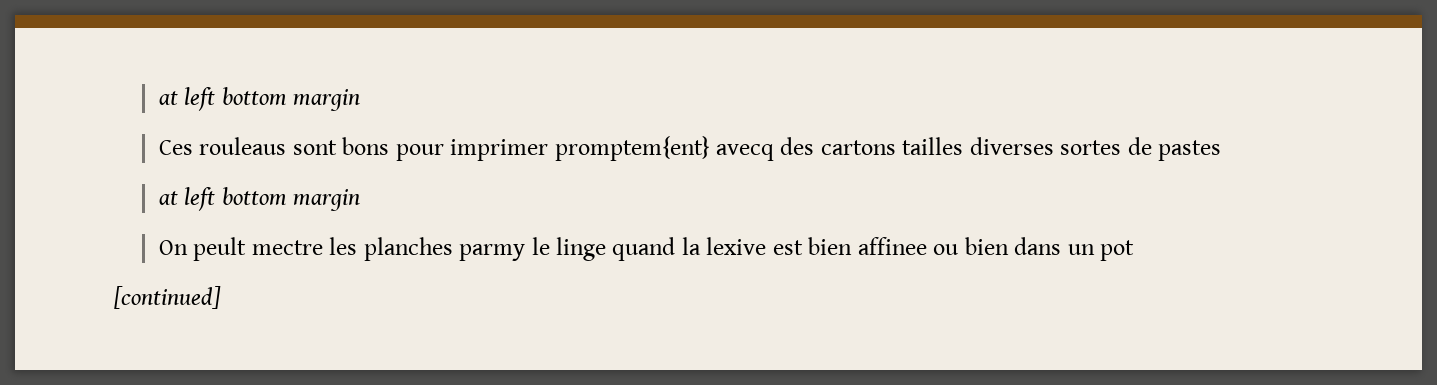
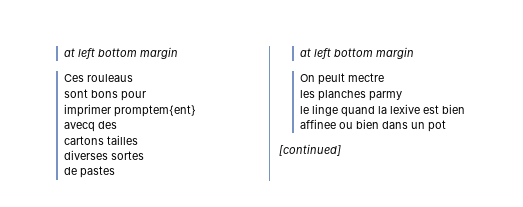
- Ces rouleaus sont bons pour imprimer promptem{ent} avecq des cartons tailles diverses sortes de pastes
+ Ces rouleaus
+ sont bons pour
+ imprimer promptem{ent}
+ avecq des
+ cartons tailles
+ diverses sortes
+ de pastes
- On peult mectre les planches parmy le linge quand la lexive est bien affinee ou bien dans un pot
+ On peult mectre
+ les planches parmy
+ le linge quand la lexive est bien affinee ou bien dans un pot

